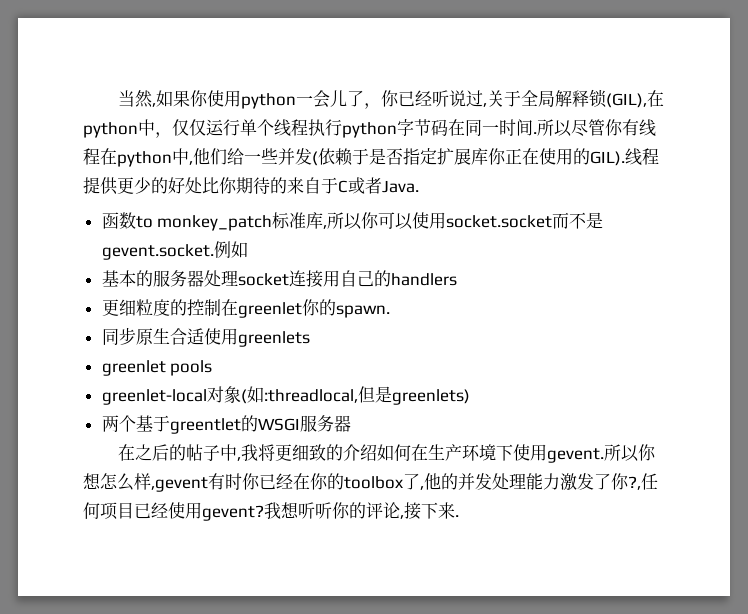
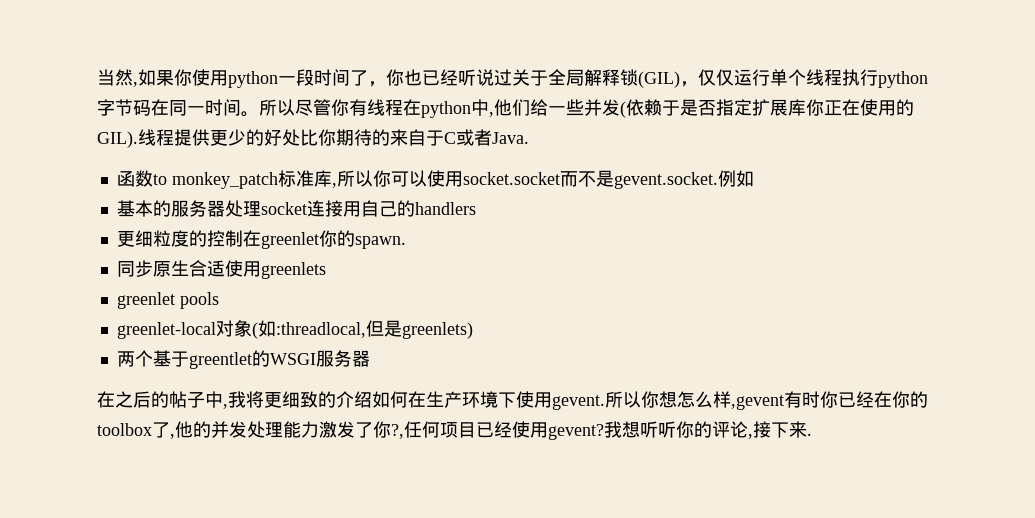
- 当然,如果你使用python一会儿了，你已经听说过,关于全局解释锁(GIL),在python中，仅仅运行单个线程执行python字节码在同一时间.
+ 当然,如果你使用python一段时间了，你也已经听说过关于全局解释锁(GIL)，仅仅运行单个线程执行python字节码在同一时间。

